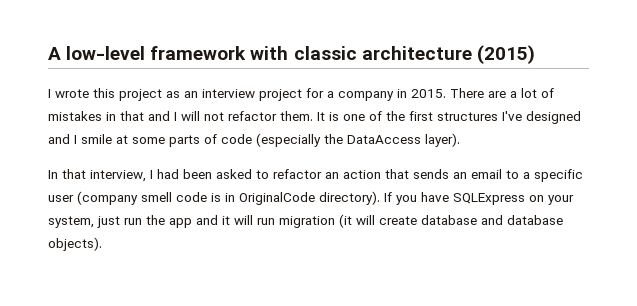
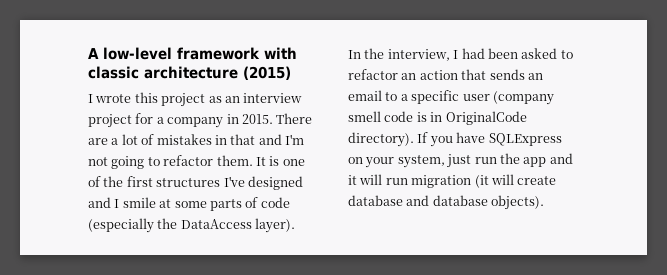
- There are a lot of mistakes in that and I will not refactor them.
+ There are a lot of mistakes in that and I'm not going to refactor them.
- In that interview, I had been asked to refactor an action that sends an email to a specific user (company smell code is in OriginalCode directory).
+ In the interview, I had been asked to refactor an action that sends an email to a specific user (company smell code is in OriginalCode directory).

